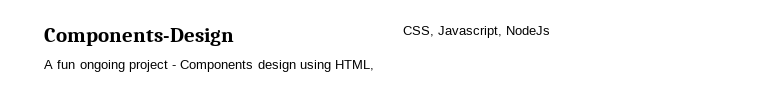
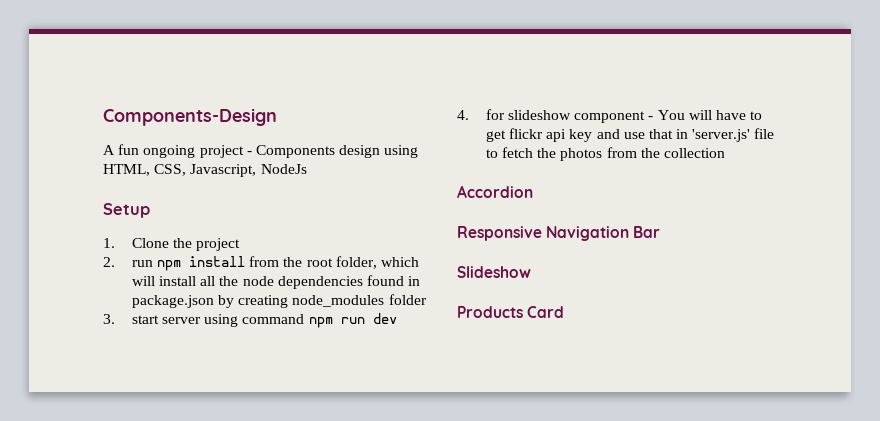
+ Setup
+ 1. Clone the project
+ 2. run npm install from the root folder, which will install all the node dependencies found in package.json by creating node_modules folder
+ 3. start server using command npm run dev
+ 4. for slideshow component - You will have to get flickr api key and use that in 'server.js' file to fetch the photos from the collection
+ Accordion
+ Responsive Navigation Bar
+ Slideshow
+ Products Card

